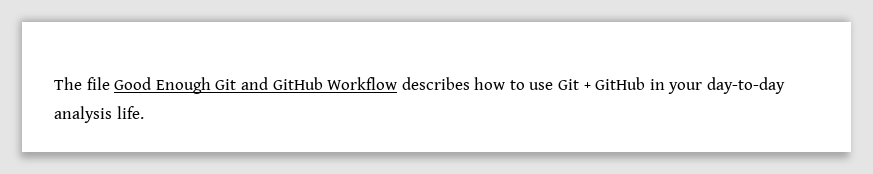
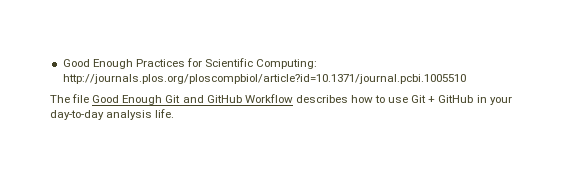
+ Good Enough Practices for Scientific Computing: http://journals.plos.org/ploscompbiol/article?id=10.1371/journal.pcbi.1005510

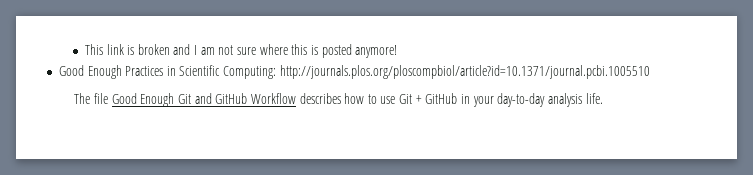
+ This link is broken and I am not sure where this is posted anymore!
- Good Enough Practices for Scientific Computing: http://journals.plos.org/ploscompbiol/article?id=10.1371/journal.pcbi.1005510
+ Good Enough Practices in Scientific Computing: http://journals.plos.org/ploscompbiol/article?id=10.1371/journal.pcbi.1005510

